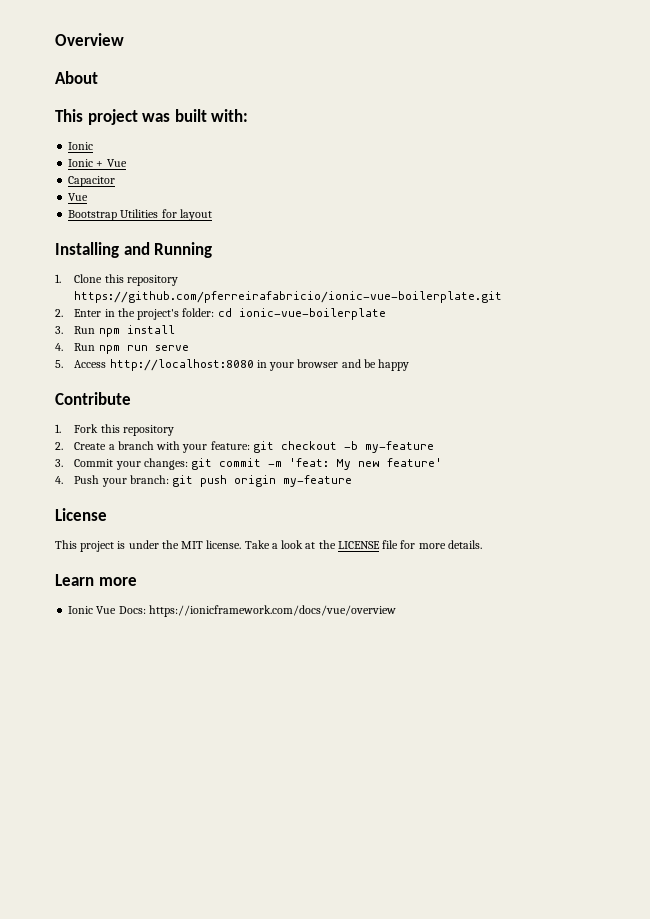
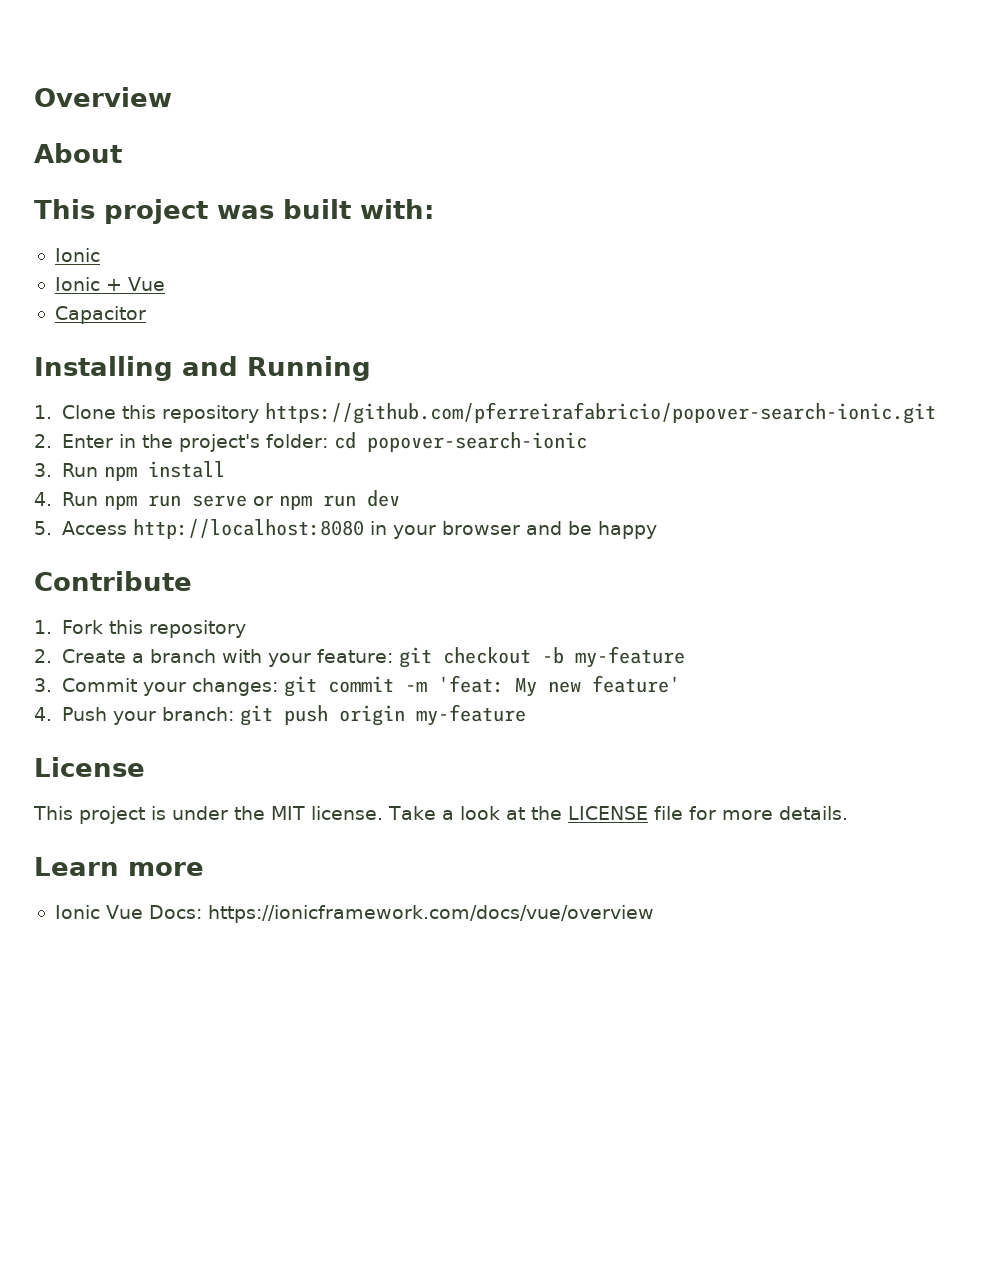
  Capacitor
- Vue
- Bootstrap Utilities for layout
- 1. Clone this repository https://github.com/pferreirafabricio/ionic-vue-boilerplate.git
+ 1. Clone this repository https://github.com/pferreirafabricio/popover-search-ionic.git
- 2. Enter in the project's folder: cd ionic-vue-boilerplate
+ 2. Enter in the project's folder: cd popover-search-ionic
- 4. Run npm run serve
+ 4. Run npm run serve or npm run dev

